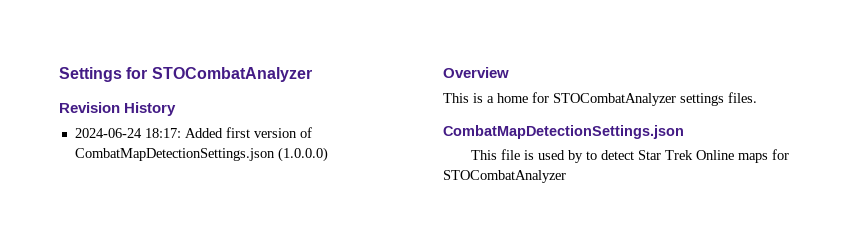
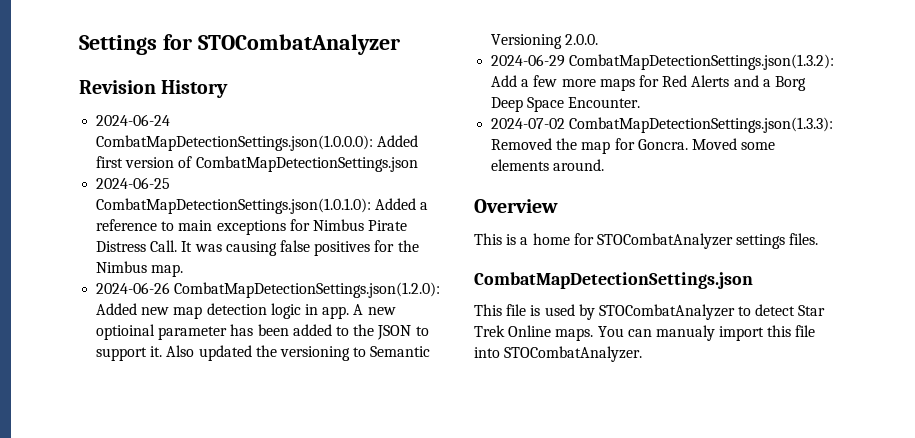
- 2024-06-24 18:17: Added first version of CombatMapDetectionSettings.json (1.0.0.0)
+ 2024-06-24 CombatMapDetectionSettings.json(1.0.0.0): Added first version of CombatMapDetectionSettings.json
+ 2024-06-25 CombatMapDetectionSettings.json(1.0.1.0): Added a reference to main exceptions for Nimbus Pirate Distress Call. It was causing false positives for the Nimbus map.
+ 2024-06-26 CombatMapDetectionSettings.json(1.2.0): Added new map detection logic in app. A new optioinal parameter has been added to the JSON to support it. Also updated the versioning to Semantic Versioning 2.0.0.
+ 2024-06-29 CombatMapDetectionSettings.json(1.3.2): Add a few more maps for Red Alerts and a Borg Deep Space Encounter.
+ 2024-07-02 CombatMapDetectionSettings.json(1.3.3): Removed the map for Goncra. Moved some elements around.
- This file is used by to detect Star Trek Online maps for STOCombatAnalyzer
+ This file is used by STOCombatAnalyzer to detect Star Trek Online maps. You can manualy import this file into STOCombatAnalyzer.

